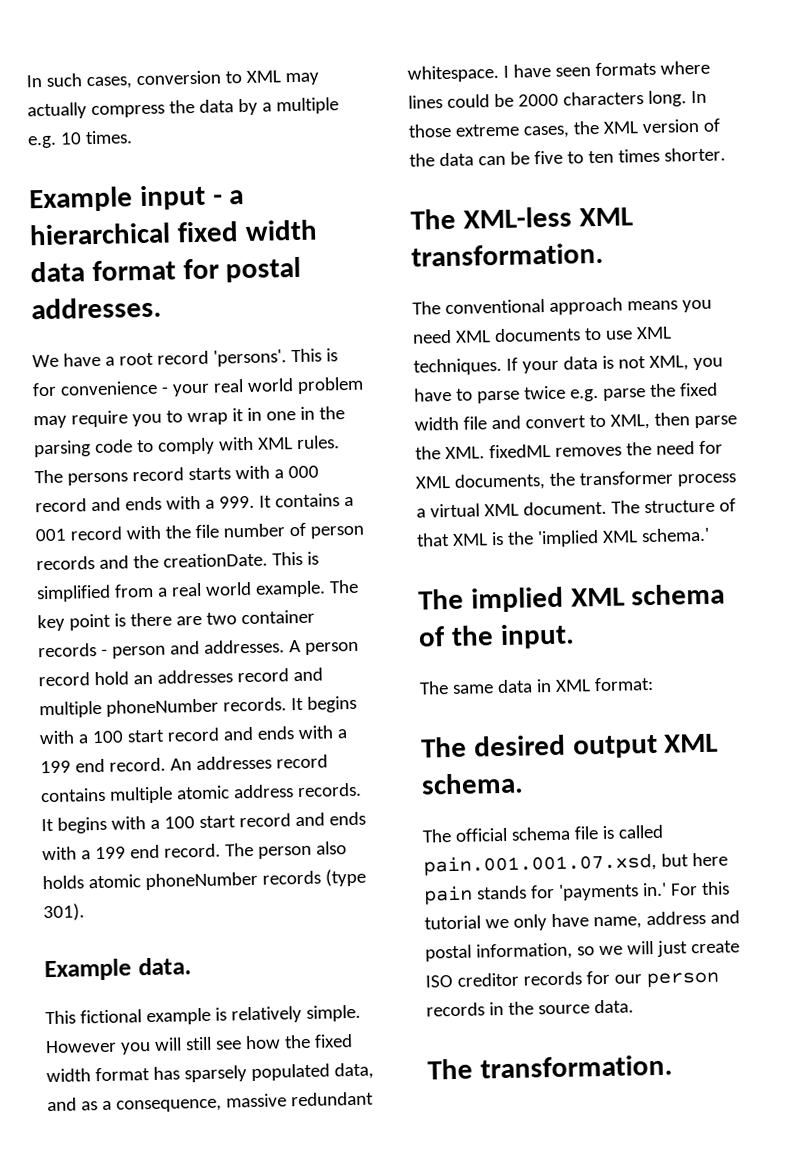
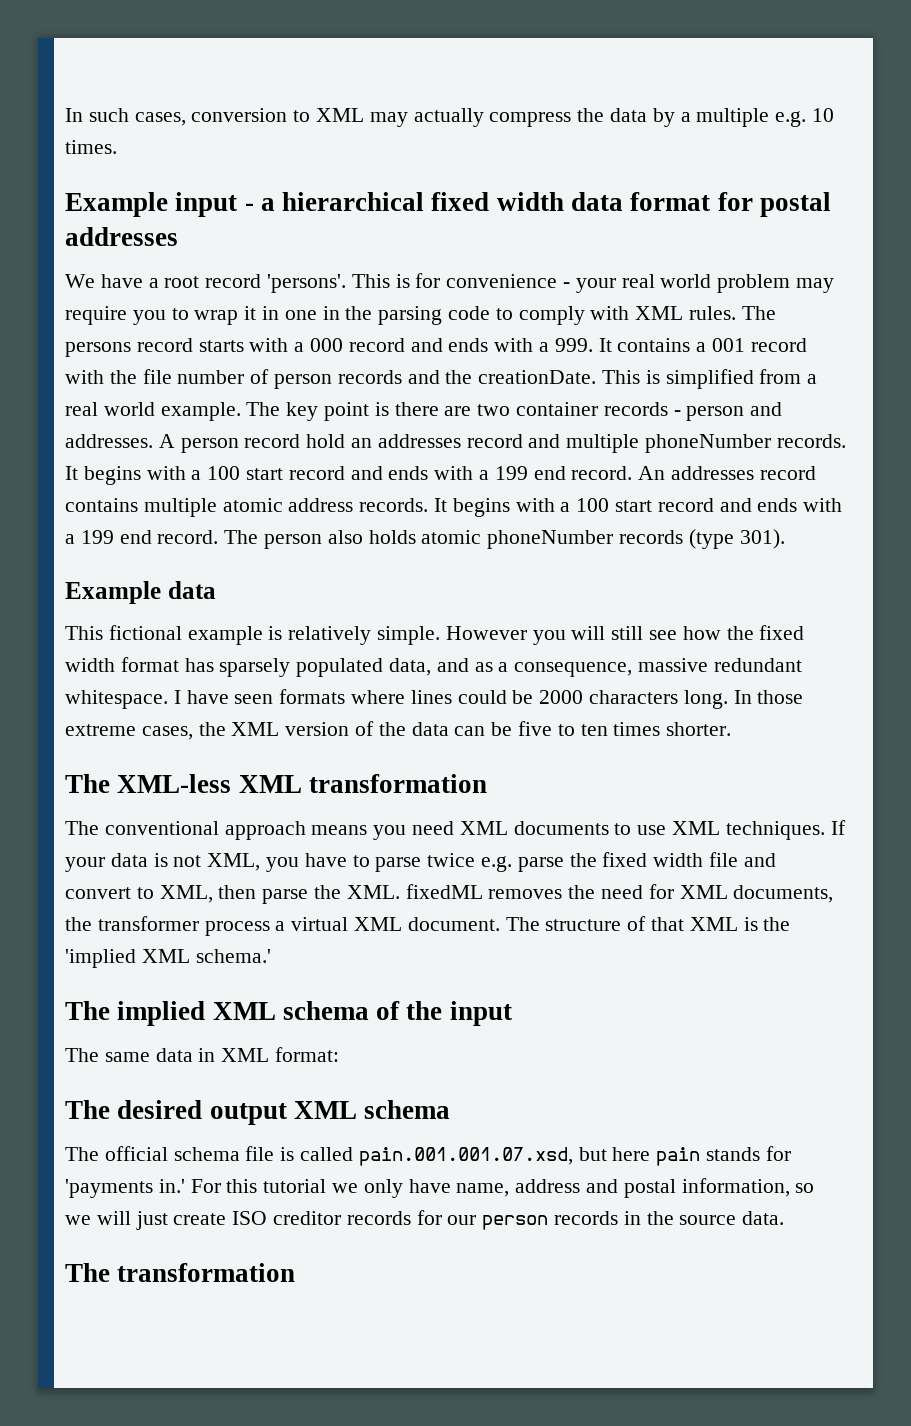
- Example input - a hierarchical fixed width data format for postal addresses.
+ Example input - a hierarchical fixed width data format for postal addresses
- Example data.
+ Example data
- The XML-less XML transformation.
+ The XML-less XML transformation
- The implied XML schema of the input.
+ The implied XML schema of the input
- The desired output XML schema.
+ The desired output XML schema
- The transformation.
+ The transformation

